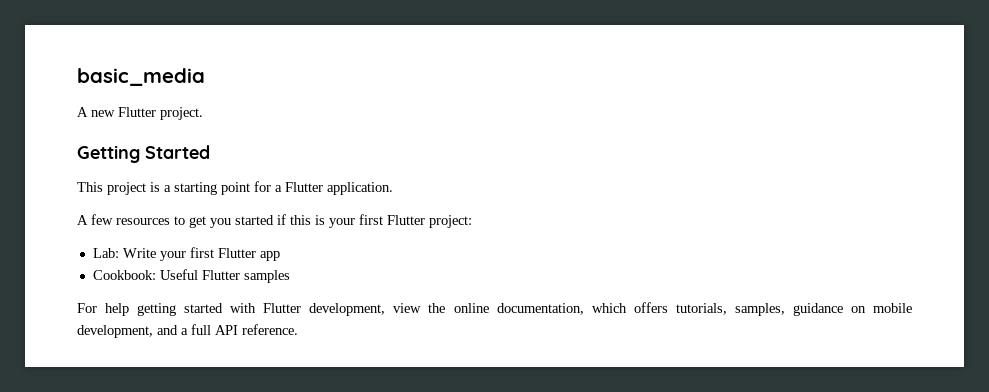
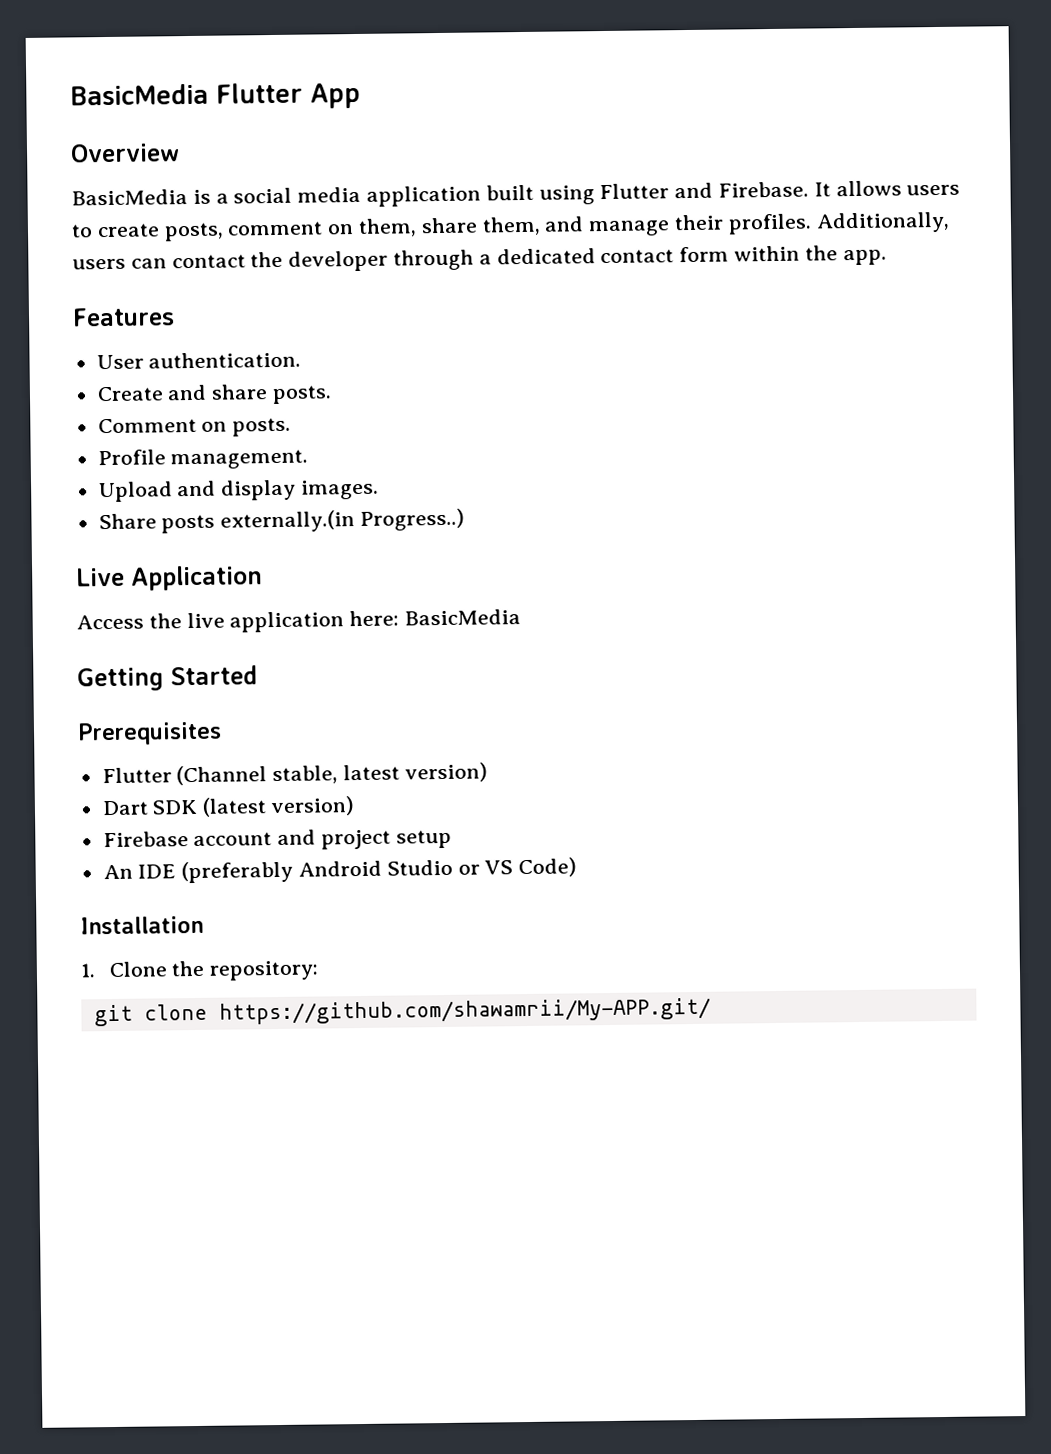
- basic_media
- A new Flutter project.
+ BasicMedia Flutter App
+ Overview
+ BasicMedia is a social media application built using Flutter and Firebase. It allows users to create posts, comment on them, share them, and manage their profiles. Additionally, users can contact the developer through a dedicated contact form within the app.
+ Features
+ User authentication.
+ Create and share posts.
+ Comment on posts.
+ Profile management.
+ Upload and display images.
+ Share posts externally.(in Progress..)
+ Live Application
+ Access the live application here: BasicMedia
  Getting Started
- This project is a starting point for a Flutter application.
- A few resources to get you started if this is your first Flutter project:
- Lab: Write your first Flutter app
- Cookbook: Useful Flutter samples
- For help getting started with Flutter development, view the online documentation, which offers tutorials, samples, guidance on mobile development, and a full API reference.
+ Prerequisites
+ Flutter (Channel stable, latest version)
+ Dart SDK (latest version)
+ Firebase account and project setup
+ An IDE (preferably Android Studio or VS Code)
+ Installation
+ 1. Clone the repository:
+ git clone https://github.com/shawamrii/My-APP.git/

